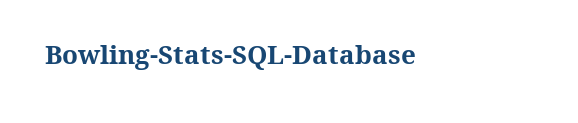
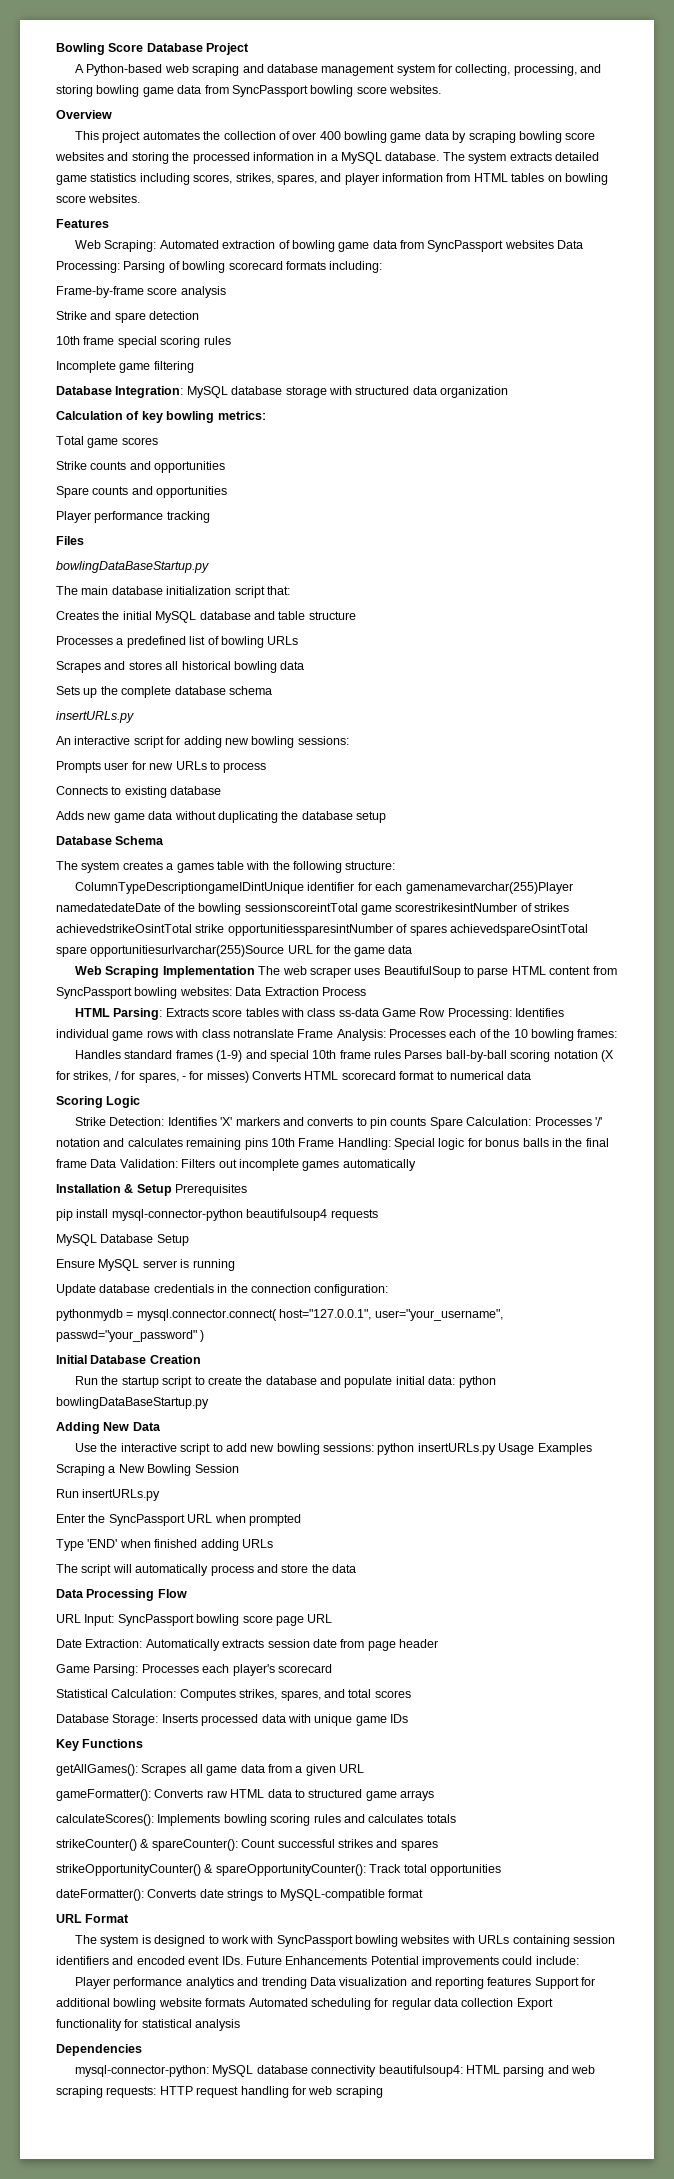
- Bowling-Stats-SQL-Database
+ Bowling Score Database Project
+ A Python-based web scraping and database management system for collecting, processing, and storing bowling game data from SyncPassport bowling score websites.
+ Overview
+ This project automates the collection of over 400 bowling game data by scraping bowling score websites and storing the processed information in a MySQL database. The system extracts detailed game statistics including scores, strikes, spares, and player information from HTML tables on bowling score websites.
+ Features
+ Web Scraping: Automated extraction of bowling game data from SyncPassport websites Data Processing: Parsing of bowling scorecard formats including:
+ Frame-by-frame score analysis
+ Strike and spare detection
+ 10th frame special scoring rules
+ Incomplete game filtering
+ Database Integration: MySQL database storage with structured data organization
+ Calculation of key bowling metrics:
+ Total game scores
+ Strike counts and opportunities
+ Spare counts and opportunities
+ Player performance tracking
+ Files
+ bowlingDataBaseStartup.py
+ The main database initialization script that:
+ Creates the initial MySQL database and table structure
+ Processes a predefined list of bowling URLs
+ Scrapes and stores all historical bowling data
+ Sets up the complete database schema
+ insertURLs.py
+ An interactive script for adding new bowling sessions:
+ Prompts user for new URLs to process
+ Connects to existing database
+ Adds new game data without duplicating the database setup
+ Database Schema
+ The system creates a games table with the following structure:
+ ColumnTypeDescriptiongameIDintUnique identifier for each gamenamevarchar(255)Player namedatedateDate of the bowling sessionscoreintTotal game scorestrikesintNumber of strikes achievedstrikeOsintTotal strike opportunitiessparesintNumber of spares achievedspareOsintTotal spare opportunitiesurlvarchar(255)Source URL for the game data
+ Web Scraping Implementation The web scraper uses BeautifulSoup to parse HTML content from SyncPassport bowling websites: Data Extraction Process
+ HTML Parsing: Extracts score tables with class ss-data Game Row Processing: Identifies individual game rows with class notranslate Frame Analysis: Processes each of the 10 bowling frames:
+ Handles standard frames (1-9) and special 10th frame rules Parses ball-by-ball scoring notation (X for strikes, / for spares, - for misses) Converts HTML scorecard format to numerical data
+ Scoring Logic
+ Strike Detection: Identifies 'X' markers and converts to pin counts Spare Calculation: Processes '/' notation and calculates remaining pins 10th Frame Handling: Special logic for bonus balls in the final frame Data Validation: Filters out incomplete games automatically
+ Installation & Setup Prerequisites
+ pip install mysql-connector-python beautifulsoup4 requests
+ MySQL Database Setup
+ Ensure MySQL server is running
+ Update database credentials in the connection configuration:
+ pythonmydb = mysql.connector.connect( host="127.0.0.1", user="your_username", passwd="your_password" )
+ Initial Database Creation
+ Run the startup script to create the database and populate initial data: python bowlingDataBaseStartup.py
+ Adding New Data
+ Use the interactive script to add new bowling sessions: python insertURLs.py Usage Examples Scraping a New Bowling Session
+ Run insertURLs.py
+ Enter the SyncPassport URL when prompted
+ Type 'END' when finished adding URLs
+ The script will automatically process and store the data
+ Data Processing Flow
+ URL Input: SyncPassport bowling score page URL
+ Date Extraction: Automatically extracts session date from page header
+ Game Parsing: Processes each player's scorecard
+ Statistical Calculation: Computes strikes, spares, and total scores
+ Database Storage: Inserts processed data with unique game IDs
+ Key Functions
+ getAllGames(): Scrapes all game data from a given URL
+ gameFormatter(): Converts raw HTML data to structured game arrays
+ calculateScores(): Implements bowling scoring rules and calculates totals
+ strikeCounter() & spareCounter(): Count successful strikes and spares
+ strikeOpportunityCounter() & spareOpportunityCounter(): Track total opportunities
+ dateFormatter(): Converts date strings to MySQL-compatible format
+ URL Format
+ The system is designed to work with SyncPassport bowling websites with URLs containing session identifiers and encoded event IDs. Future Enhancements Potential improvements could include:
+ Player performance analytics and trending Data visualization and reporting features Support for additional bowling website formats Automated scheduling for regular data collection Export functionality for statistical analysis
+ Dependencies
+ mysql-connector-python: MySQL database connectivity beautifulsoup4: HTML parsing and web scraping requests: HTTP request handling for web scraping

